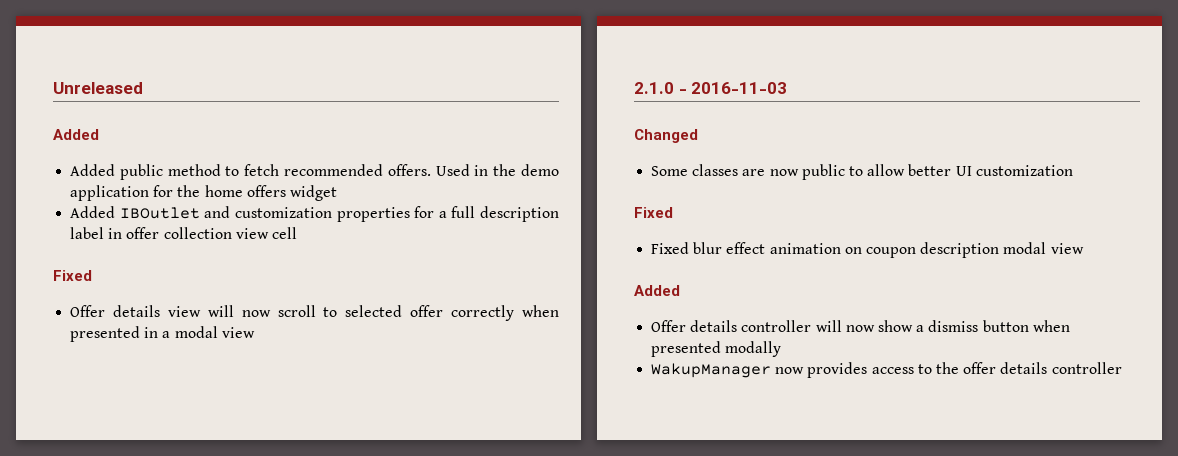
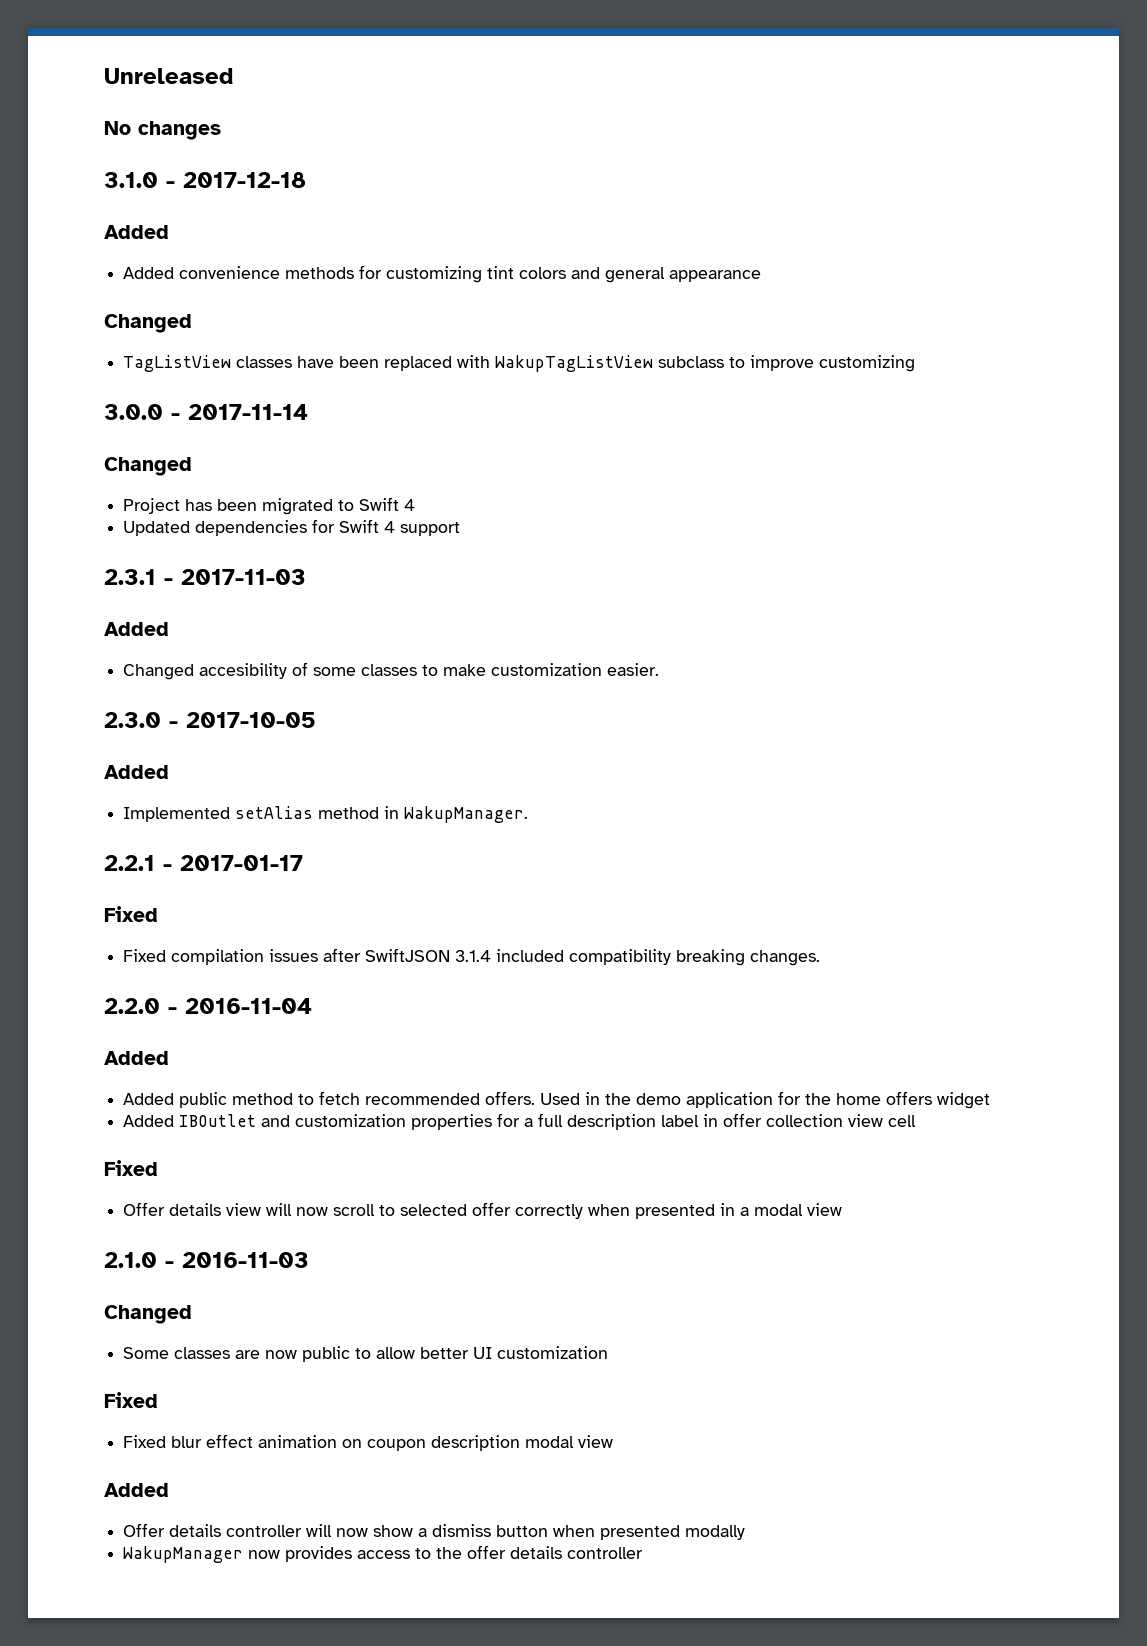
+ No changes
+ 3.1.0 - 2017-12-18
+ Added
+ Added convenience methods for customizing tint colors and general appearance
+ Changed
+ TagListView classes have been replaced with WakupTagListView subclass to improve customizing
+ 3.0.0 - 2017-11-14
+ Changed
+ Project has been migrated to Swift 4
+ Updated dependencies for Swift 4 support
+ 2.3.1 - 2017-11-03
+ Added
+ Changed accesibility of some classes to make customization easier.
+ 2.3.0 - 2017-10-05
+ Added
+ Implemented setAlias method in WakupManager.
+ 2.2.1 - 2017-01-17
+ Fixed
+ Fixed compilation issues after SwiftJSON 3.1.4 included compatibility breaking changes.
+ 2.2.0 - 2016-11-04

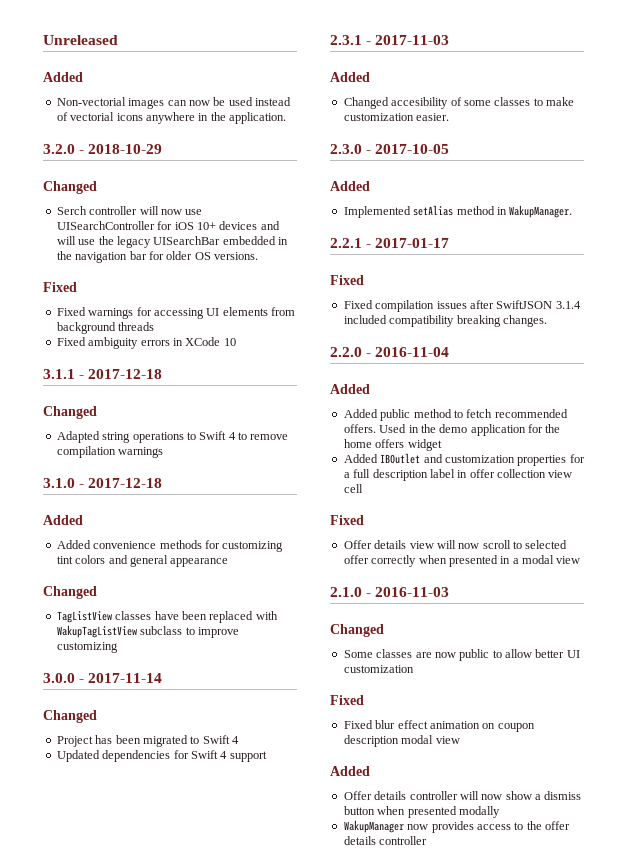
  Unreleased
- No changes
+ Added
+ Non-vectorial images can now be used instead of vectorial icons anywhere in the application.
+ 3.2.0 - 2018-10-29
+ Changed
+ Serch controller will now use UISearchController for iOS 10+ devices and will use the legacy UISearchBar embedded in the navigation bar for older OS versions.
+ Fixed
+ Fixed warnings for accessing UI elements from background threads
+ Fixed ambiguity errors in XCode 10
+ 3.1.1 - 2017-12-18
+ Changed
+ Adapted string operations to Swift 4 to remove compilation warnings

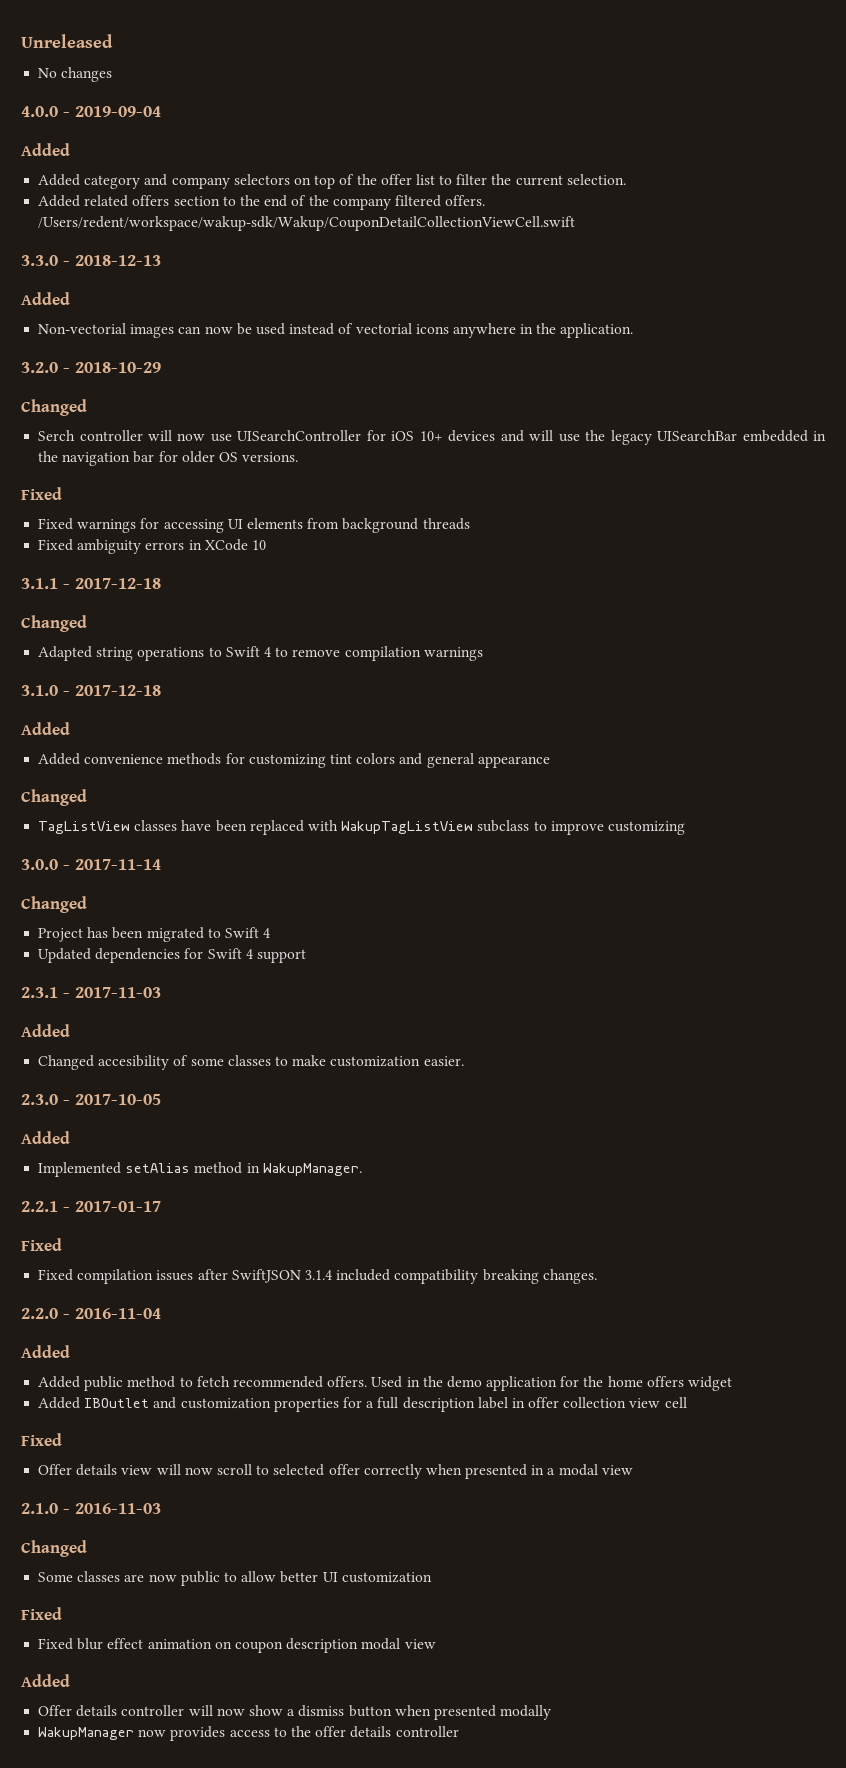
+ No changes
+ 4.0.0 - 2019-09-04
+ Added
+ Added category and company selectors on top of the offer list to filter the current selection.
+ Added related offers section to the end of the company filtered offers. /Users/redent/workspace/wakup-sdk/Wakup/CouponDetailCollectionViewCell.swift
+ 3.3.0 - 2018-12-13

